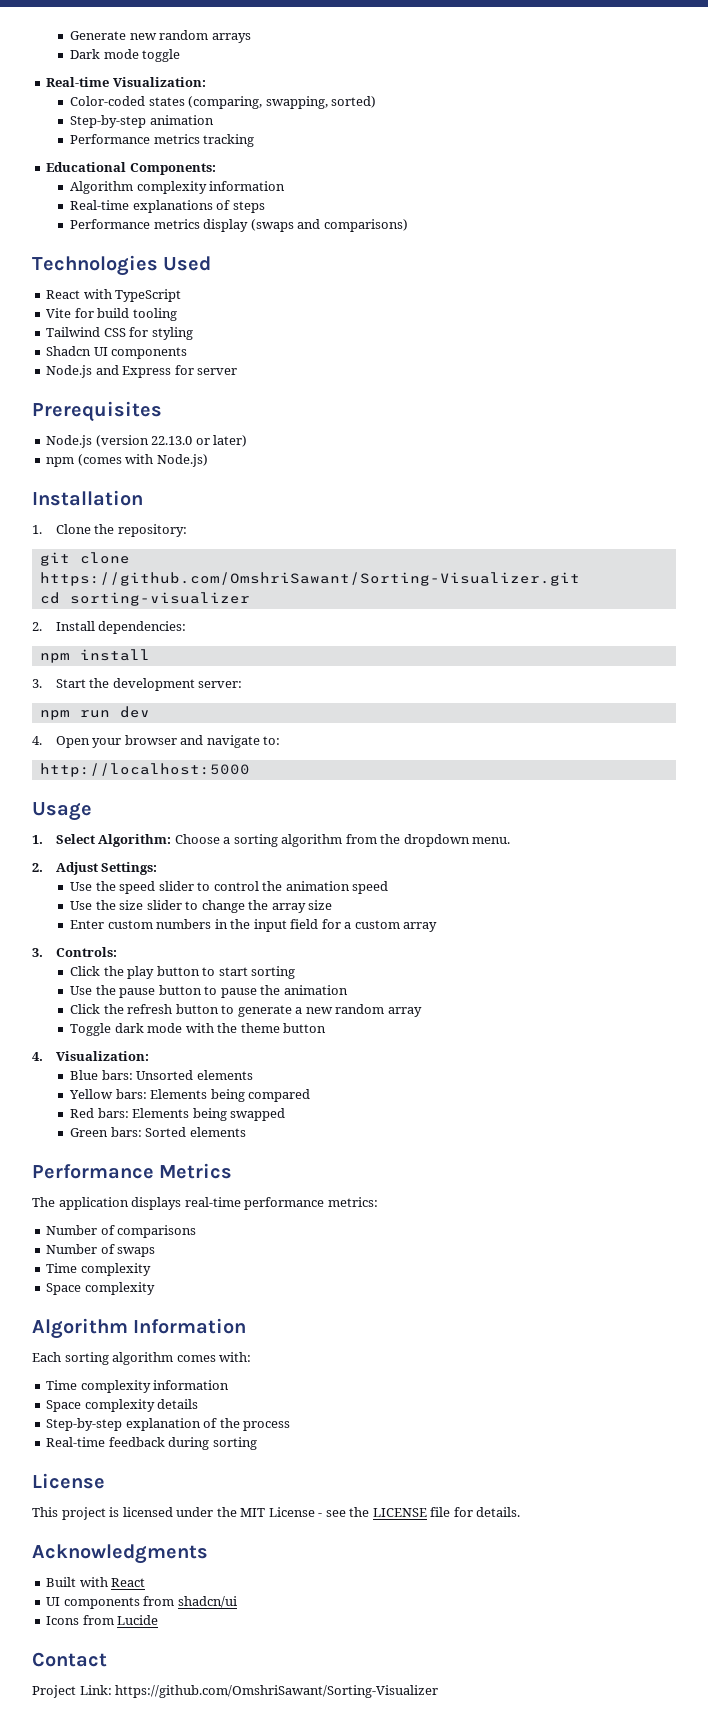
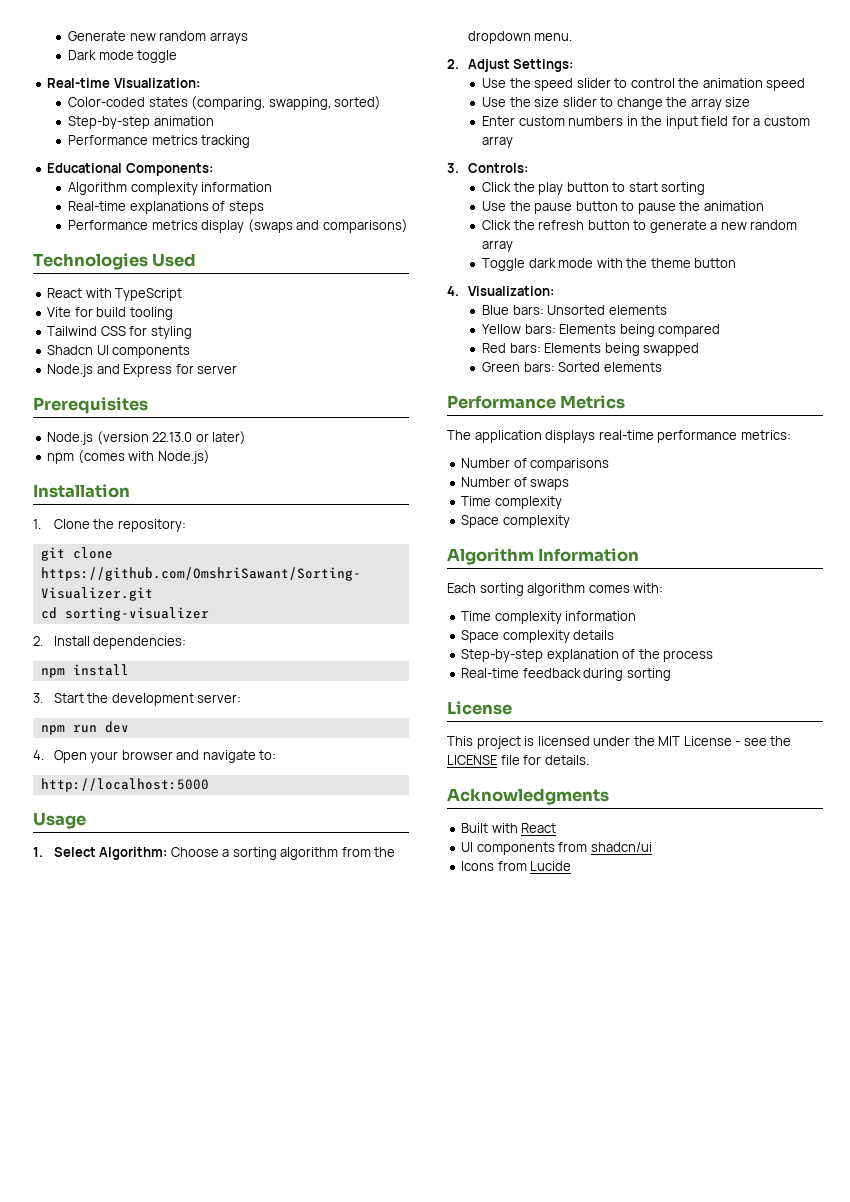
- Contact
- Project Link: https://github.com/OmshriSawant/Sorting-Visualizer

